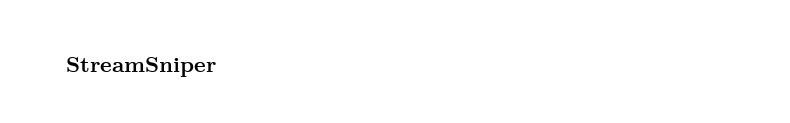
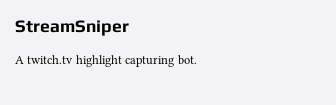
+ A twitch.tv highlight capturing bot.

